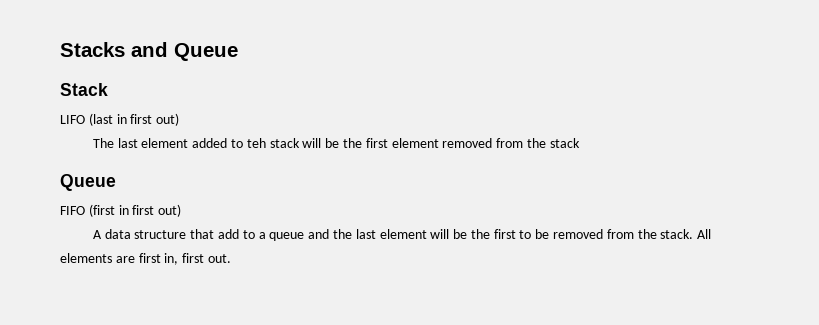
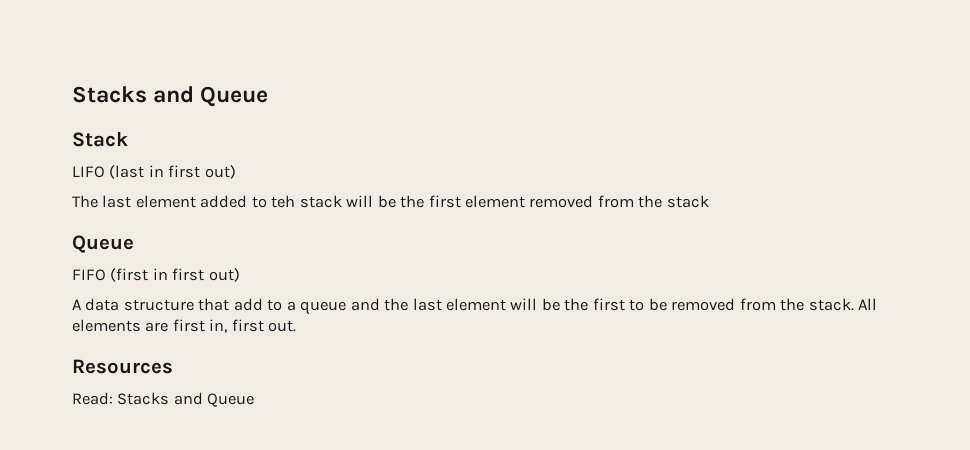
+ Resources
+ Read: Stacks and Queue

